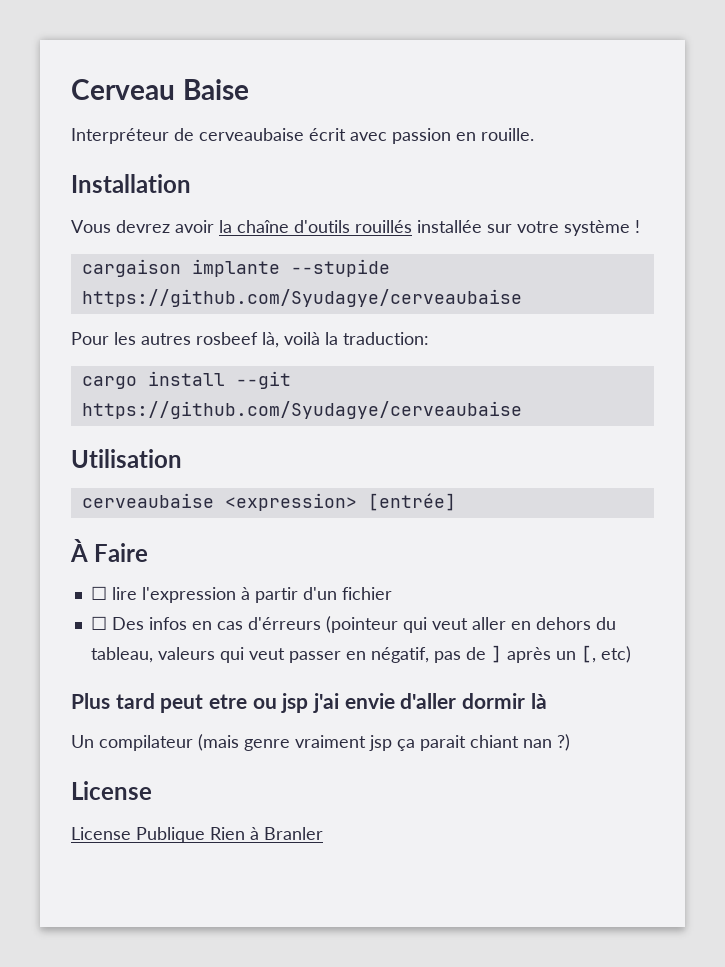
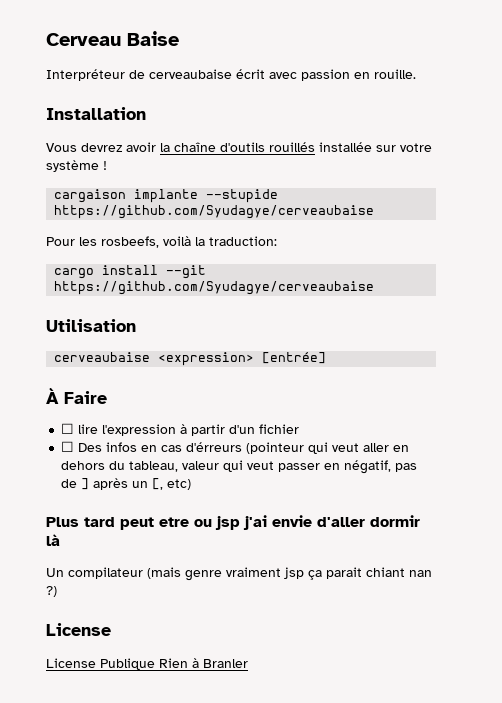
- Pour les autres rosbeef là, voilà la traduction:
+ Pour les rosbeefs, voilà la traduction:
- ☐ Des infos en cas d'érreurs (pointeur qui veut aller en dehors du tableau, valeurs qui veut passer en négatif, pas de ] après un [, etc)
+ ☐ Des infos en cas d'érreurs (pointeur qui veut aller en dehors du tableau, valeur qui veut passer en négatif, pas de ] après un [, etc)

